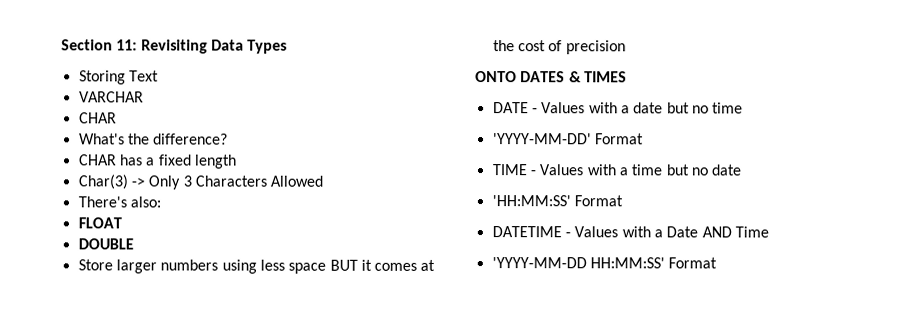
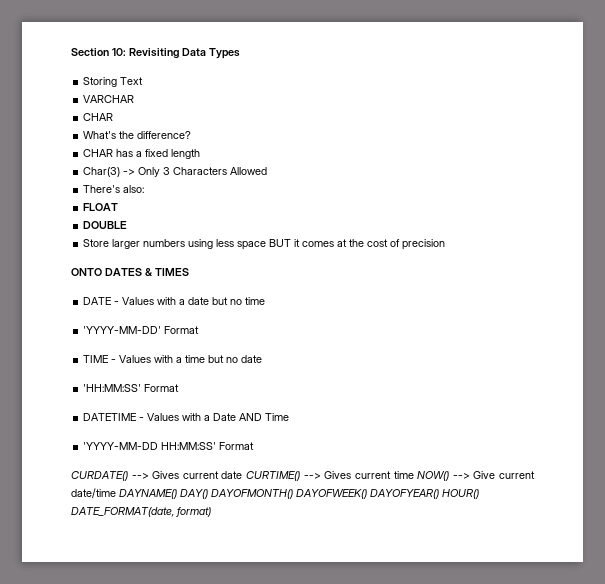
- Section 11: Revisiting Data Types
+ Section 10: Revisiting Data Types
+ CURDATE() --> Gives current date CURTIME() --> Gives current time NOW() --> Give current date/time DAYNAME() DAY() DAYOFMONTH() DAYOFWEEK() DAYOFYEAR() HOUR() DATE_FORMAT(date, format)

